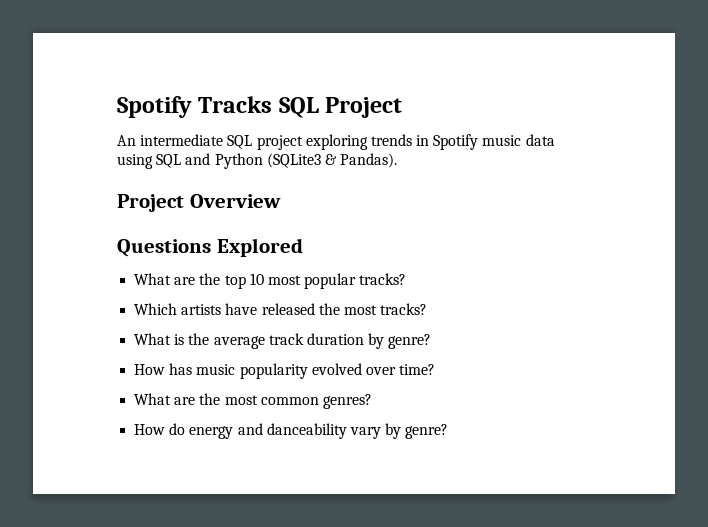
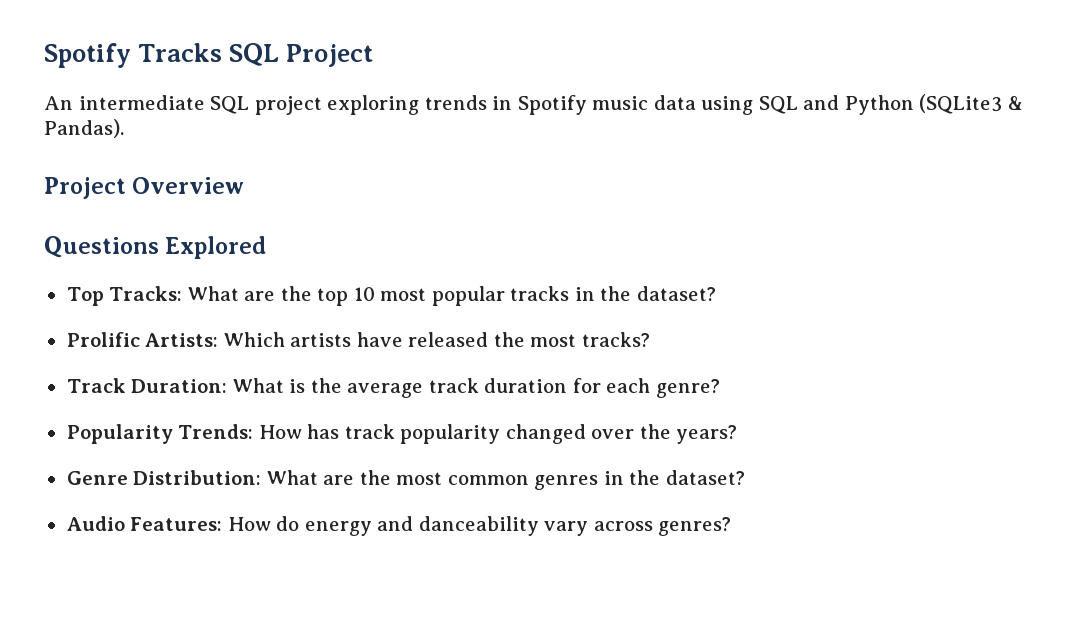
- What are the top 10 most popular tracks?
- Which artists have released the most tracks?
+ Top Tracks: What are the top 10 most popular tracks in the dataset?
+ Prolific Artists: Which artists have released the most tracks?
- What is the average track duration by genre?
+ Track Duration: What is the average track duration for each genre?
- How has music popularity evolved over time?
- What are the most common genres?
- How do energy and danceability vary by genre?
+ Popularity Trends: How has track popularity changed over the years?
+ Genre Distribution: What are the most common genres in the dataset?
+ Audio Features: How do energy and danceability vary across genres?

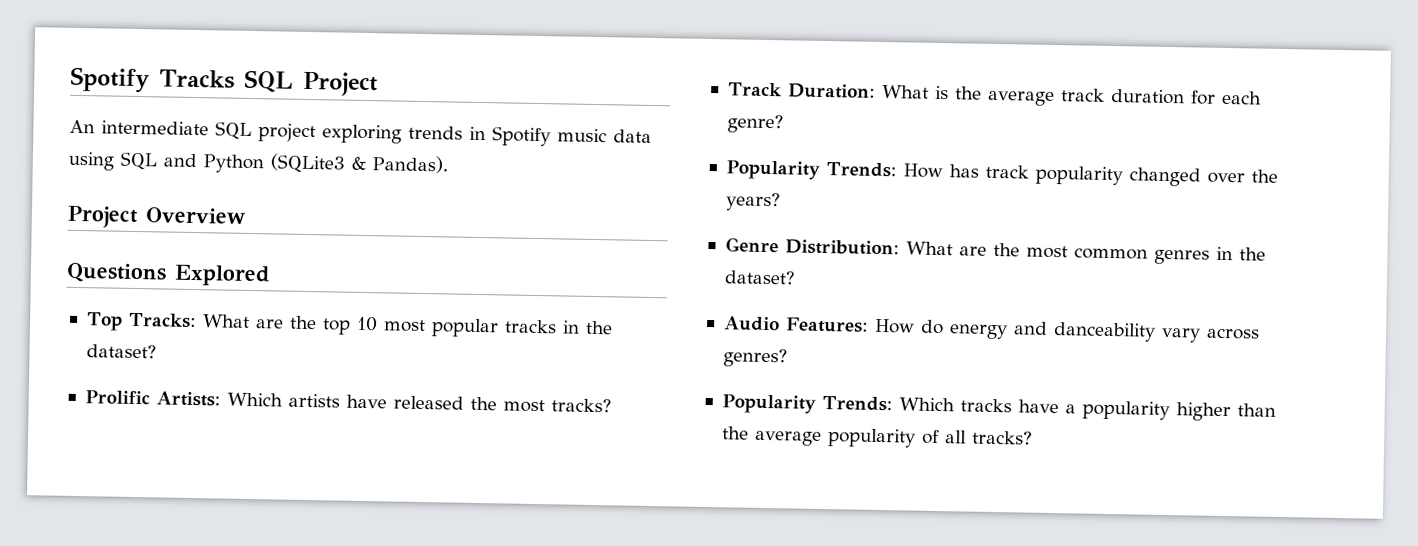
+ Popularity Trends: Which tracks have a popularity higher than the average popularity of all tracks?

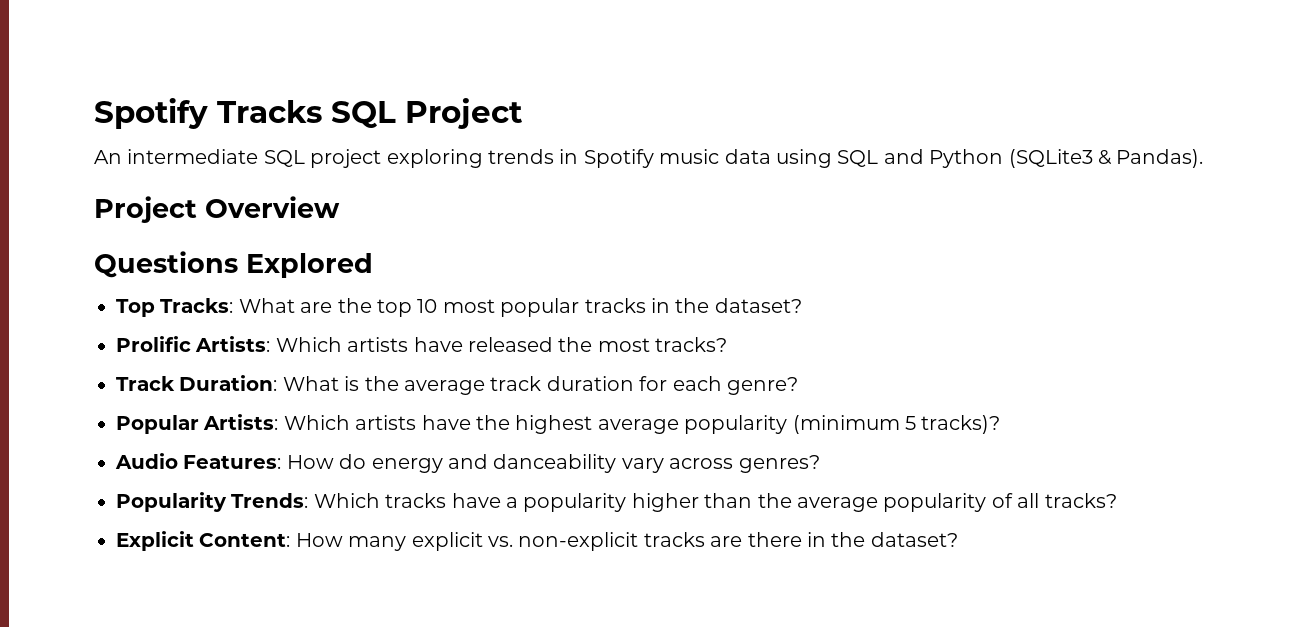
- Popularity Trends: How has track popularity changed over the years?
- Genre Distribution: What are the most common genres in the dataset?
+ Popular Artists: Which artists have the highest average popularity (minimum 5 tracks)?
+ Explicit Content: How many explicit vs. non-explicit tracks are there in the dataset?

